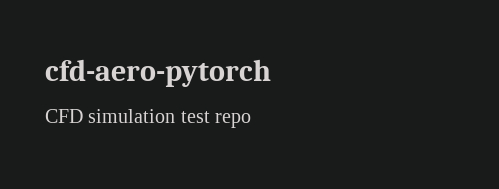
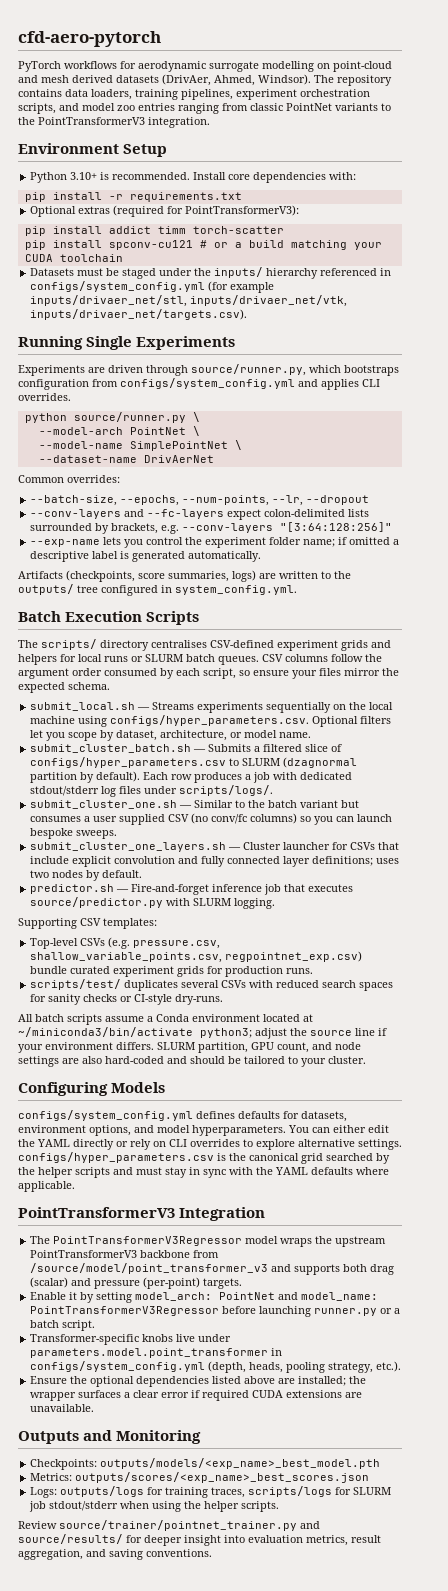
- CFD simulation test repo
+ PyTorch workflows for aerodynamic surrogate modelling on point-cloud and mesh derived datasets (DrivAer, Ahmed, Windsor). The repository contains data loaders, training pipelines, experiment orchestration scripts, and model zoo entries ranging from classic PointNet variants to the PointTransformerV3 integration.
+ Environment Setup
+ Python 3.10+ is recommended. Install core dependencies with:
+ pip install -r requirements.txt
+ Optional extras (required for PointTransformerV3):
+ pip install addict timm torch-scatter
+ pip install spconv-cu121 # or a build matching your CUDA toolchain
+ Datasets must be staged under the inputs/ hierarchy referenced in configs/system_config.yml (for example inputs/drivaer_net/stl, inputs/drivaer_net/vtk, inputs/drivaer_net/targets.csv).
+ Running Single Experiments
+ Experiments are driven through source/runner.py, which bootstraps configuration from configs/system_config.yml and applies CLI overrides.
+ python source/runner.py \
+ --model-arch PointNet \
+ --model-name SimplePointNet \
+ --dataset-name DrivAerNet
+ Common overrides:
+ --batch-size, --epochs, --num-points, --lr, --dropout
+ --conv-layers and --fc-layers expect colon-delimited lists surrounded by brackets, e.g. --conv-layers "[3:64:128:256]"
+ --exp-name lets you control the experiment folder name; if omitted a descriptive label is generated automatically.
+ Artifacts (checkpoints, score summaries, logs) are written to the outputs/ tree configured in system_config.yml.
+ Batch Execution Scripts
+ The scripts/ directory centralises CSV-defined experiment grids and helpers for local runs or SLURM batch queues. CSV columns follow the argument order consumed by each script, so ensure your files mirror the expected schema.
+ submit_local.sh — Streams experiments sequentially on the local machine using configs/hyper_parameters.csv. Optional filters let you scope by dataset, architecture, or model name.
+ submit_cluster_batch.sh — Submits a filtered slice of configs/hyper_parameters.csv to SLURM (dzagnormal partition by default). Each row produces a job with dedicated stdout/stderr log files under scripts/logs/.
+ submit_cluster_one.sh — Similar to the batch variant but consumes a user supplied CSV (no conv/fc columns) so you can launch bespoke sweeps.
+ submit_cluster_one_layers.sh — Cluster launcher for CSVs that include explicit convolution and fully connected layer definitions; uses two nodes by default.
+ predictor.sh — Fire-and-forget inference job that executes source/predictor.py with SLURM logging.
+ Supporting CSV templates:
+ Top-level CSVs (e.g. pressure.csv, shallow_variable_points.csv, regpointnet_exp.csv) bundle curated experiment grids for production runs.
+ scripts/test/ duplicates several CSVs with reduced search spaces for sanity checks or CI-style dry-runs.
+ All batch scripts assume a Conda environment located at ~/miniconda3/bin/activate python3; adjust the source line if your environment differs. SLURM partition, GPU count, and node settings are also hard-coded and should be tailored to your cluster.
+ Configuring Models
+ configs/system_config.yml defines defaults for datasets, environment options, and model hyperparameters. You can either edit the YAML directly or rely on CLI overrides to explore alternative settings. configs/hyper_parameters.csv is the canonical grid searched by the helper scripts and must stay in sync with the YAML defaults where applicable.
+ PointTransformerV3 Integration
+ The PointTransformerV3Regressor model wraps the upstream PointTransformerV3 backbone from /source/model/point_transformer_v3 and supports both drag (scalar) and pressure (per-point) targets.
+ Enable it by setting model_arch: PointNet and model_name: PointTransformerV3Regressor before launching runner.py or a batch script.
+ Transformer-specific knobs live under parameters.model.point_transformer in configs/system_config.yml (depth, heads, pooling strategy, etc.).
+ Ensure the optional dependencies listed above are installed; the wrapper surfaces a clear error if required CUDA extensions are unavailable.
+ Outputs and Monitoring
+ Checkpoints: outputs/models/<exp_name>_best_model.pth
+ Metrics: outputs/scores/<exp_name>_best_scores.json
+ Logs: outputs/logs for training traces, scripts/logs for SLURM job stdout/stderr when using the helper scripts.
+ Review source/trainer/pointnet_trainer.py and source/results/ for deeper insight into evaluation metrics, result aggregation, and saving conventions.

